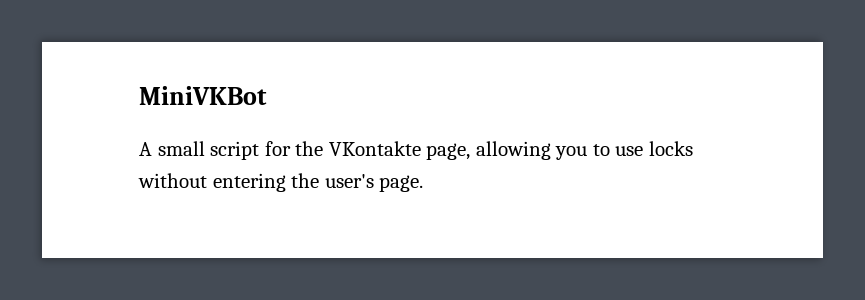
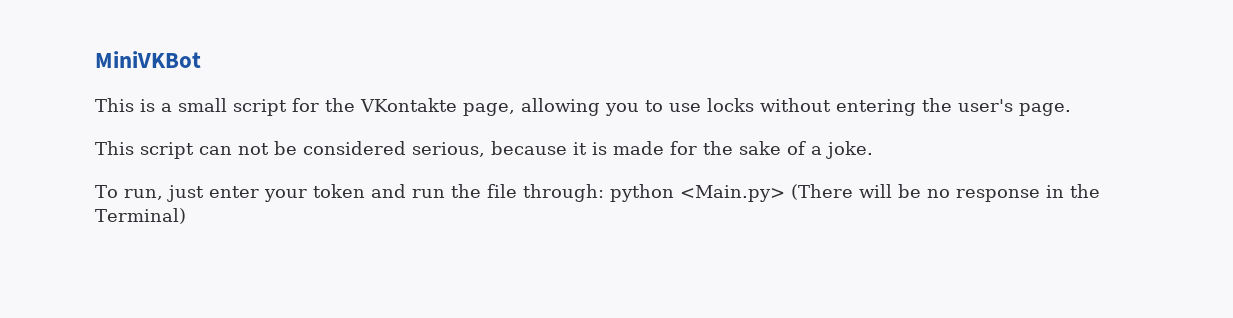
- A small script for the VKontakte page, allowing you to use locks without entering the user's page.
+ This is a small script for the VKontakte page, allowing you to use locks without entering the user's page.
+ This script can not be considered serious, because it is made for the sake of a joke.
+ To run, just enter your token and run the file through: python <Main.py> (There will be no response in the Terminal)

